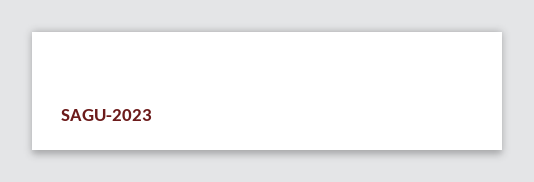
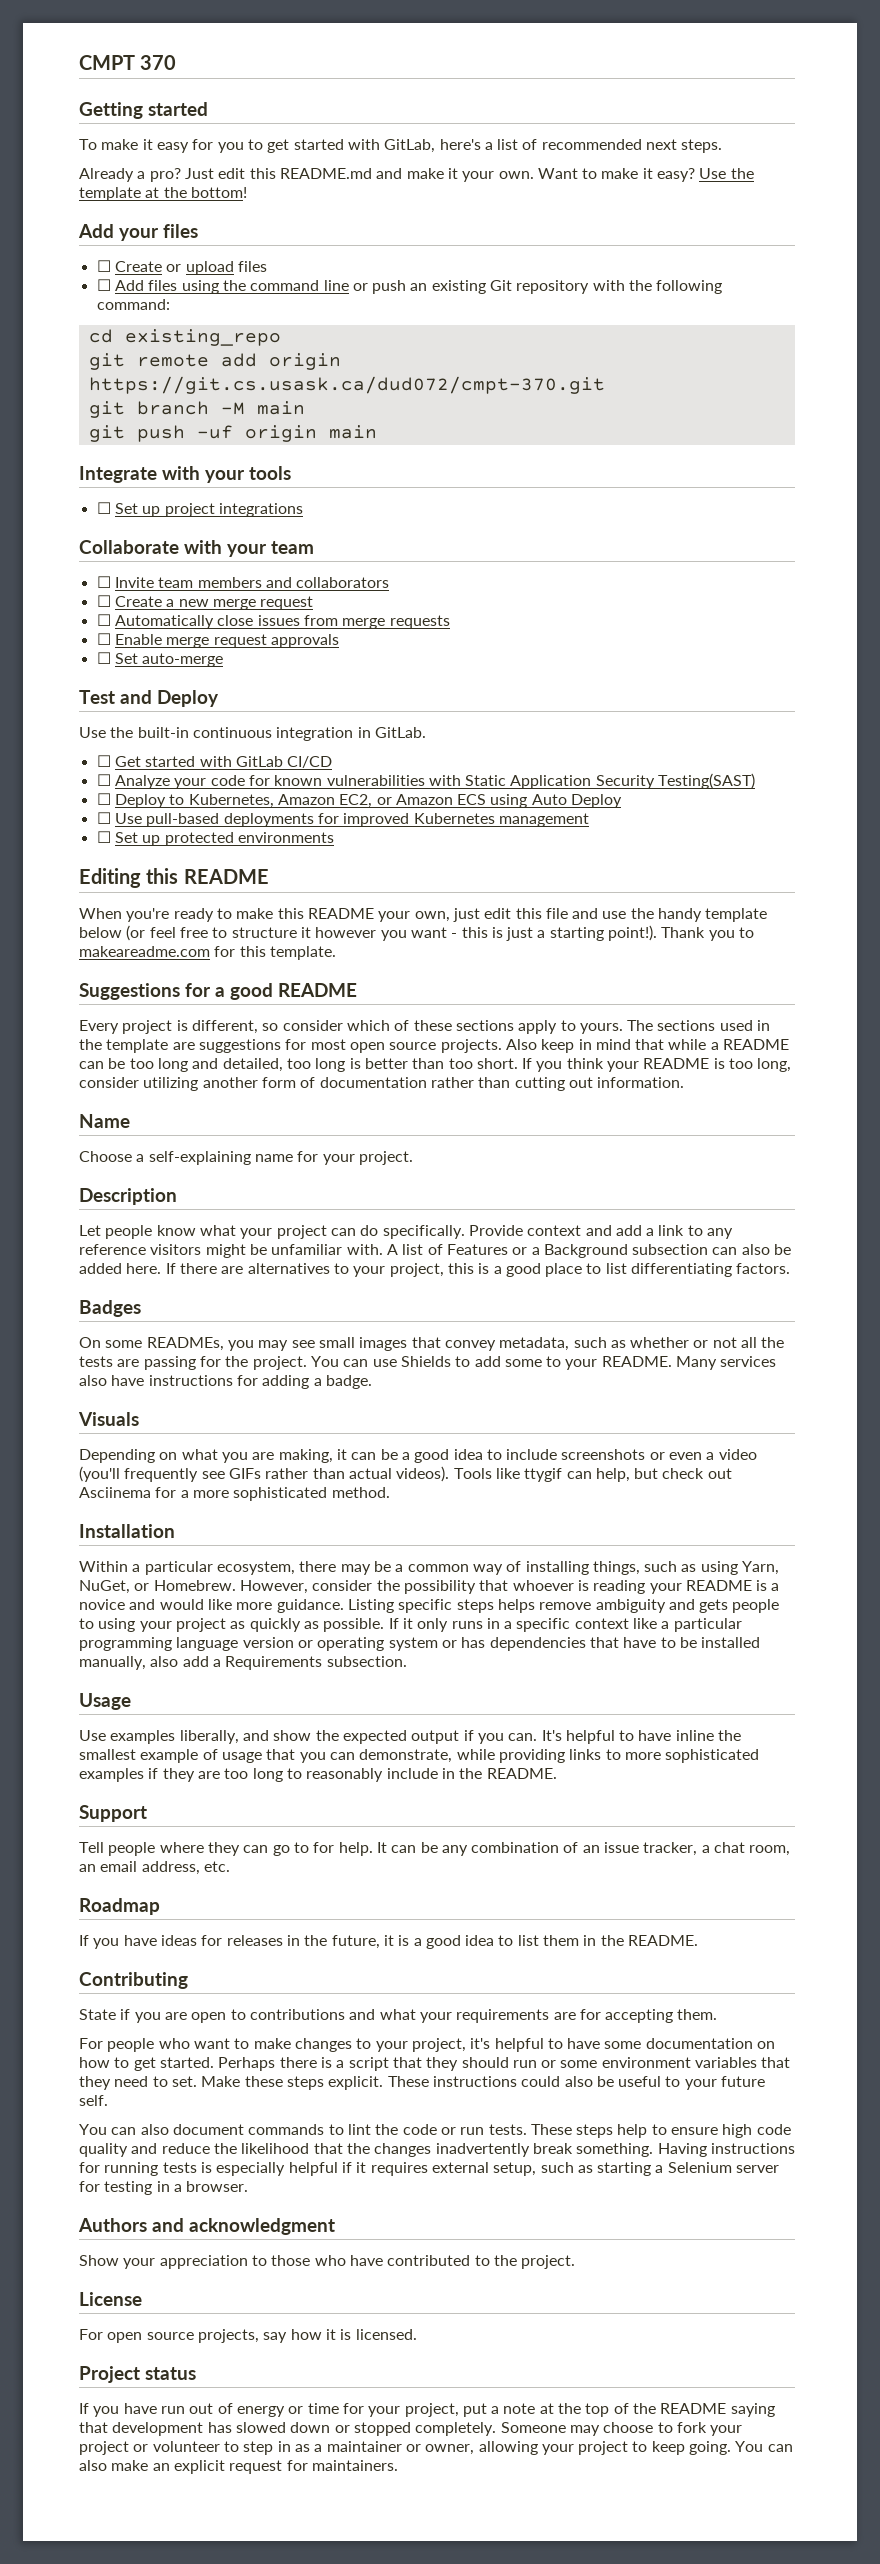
- SAGU-2023
+ CMPT 370
+ Getting started
+ To make it easy for you to get started with GitLab, here's a list of recommended next steps.
+ Already a pro? Just edit this README.md and make it your own. Want to make it easy? Use the template at the bottom!
+ Add your files
+ ☐ Create or upload files
+ ☐ Add files using the command line or push an existing Git repository with the following command:
+ cd existing_repo
+ git remote add origin https://git.cs.usask.ca/dud072/cmpt-370.git
+ git branch -M main
+ git push -uf origin main
+ Integrate with your tools
+ ☐ Set up project integrations
+ Collaborate with your team
+ ☐ Invite team members and collaborators
+ ☐ Create a new merge request
+ ☐ Automatically close issues from merge requests
+ ☐ Enable merge request approvals
+ ☐ Set auto-merge
+ Test and Deploy
+ Use the built-in continuous integration in GitLab.
+ ☐ Get started with GitLab CI/CD
+ ☐ Analyze your code for known vulnerabilities with Static Application Security Testing(SAST)
+ ☐ Deploy to Kubernetes, Amazon EC2, or Amazon ECS using Auto Deploy
+ ☐ Use pull-based deployments for improved Kubernetes management
+ ☐ Set up protected environments
+ Editing this README
+ When you're ready to make this README your own, just edit this file and use the handy template below (or feel free to structure it however you want - this is just a starting point!). Thank you to makeareadme.com for this template.
+ Suggestions for a good README
+ Every project is different, so consider which of these sections apply to yours. The sections used in the template are suggestions for most open source projects. Also keep in mind that while a README can be too long and detailed, too long is better than too short. If you think your README is too long, consider utilizing another form of documentation rather than cutting out information.
+ Name
+ Choose a self-explaining name for your project.
+ Description
+ Let people know what your project can do specifically. Provide context and add a link to any reference visitors might be unfamiliar with. A list of Features or a Background subsection can also be added here. If there are alternatives to your project, this is a good place to list differentiating factors.
+ Badges
+ On some READMEs, you may see small images that convey metadata, such as whether or not all the tests are passing for the project. You can use Shields to add some to your README. Many services also have instructions for adding a badge.
+ Visuals
+ Depending on what you are making, it can be a good idea to include screenshots or even a video (you'll frequently see GIFs rather than actual videos). Tools like ttygif can help, but check out Asciinema for a more sophisticated method.
+ Installation
+ Within a particular ecosystem, there may be a common way of installing things, such as using Yarn, NuGet, or Homebrew. However, consider the possibility that whoever is reading your README is a novice and would like more guidance. Listing specific steps helps remove ambiguity and gets people to using your project as quickly as possible. If it only runs in a specific context like a particular programming language version or operating system or has dependencies that have to be installed manually, also add a Requirements subsection.
+ Usage
+ Use examples liberally, and show the expected output if you can. It's helpful to have inline the smallest example of usage that you can demonstrate, while providing links to more sophisticated examples if they are too long to reasonably include in the README.
+ Support
+ Tell people where they can go to for help. It can be any combination of an issue tracker, a chat room, an email address, etc.
+ Roadmap
+ If you have ideas for releases in the future, it is a good idea to list them in the README.
+ Contributing
+ State if you are open to contributions and what your requirements are for accepting them.
+ For people who want to make changes to your project, it's helpful to have some documentation on how to get started. Perhaps there is a script that they should run or some environment variables that they need to set. Make these steps explicit. These instructions could also be useful to your future self.
+ You can also document commands to lint the code or run tests. These steps help to ensure high code quality and reduce the likelihood that the changes inadvertently break something. Having instructions for running tests is especially helpful if it requires external setup, such as starting a Selenium server for testing in a browser.
+ Authors and acknowledgment
+ Show your appreciation to those who have contributed to the project.
+ License
+ For open source projects, say how it is licensed.
+ Project status
+ If you have run out of energy or time for your project, put a note at the top of the README saying that development has slowed down or stopped completely. Someone may choose to fork your project or volunteer to step in as a maintainer or owner, allowing your project to keep going. You can also make an explicit request for maintainers.

